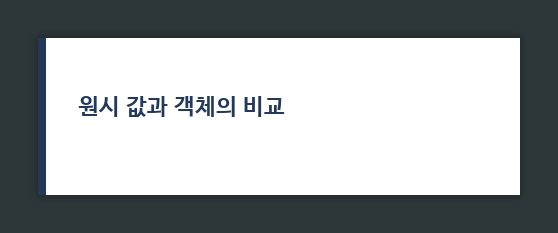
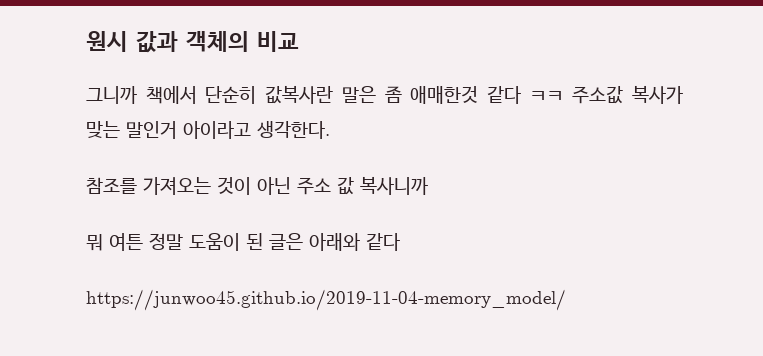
+ 그니까 책에서 단순히 값복사란 말은 좀 애매한것 같다 ㅋㅋ 주소값 복사가 맞는 말인거 아이라고 생각한다.
+ 참조를 가져오는 것이 아닌 주소 값 복사니까
+ 뭐 여튼 정말 도움이 된 글은 아래와 같다
+ https://junwoo45.github.io/2019-11-04-memory_model/

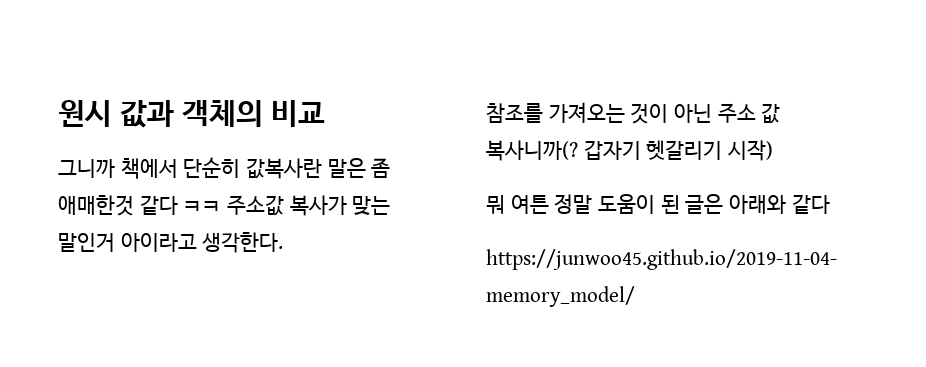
- 참조를 가져오는 것이 아닌 주소 값 복사니까
+ 참조를 가져오는 것이 아닌 주소 값 복사니까(? 갑자기 헷갈리기 시작)

